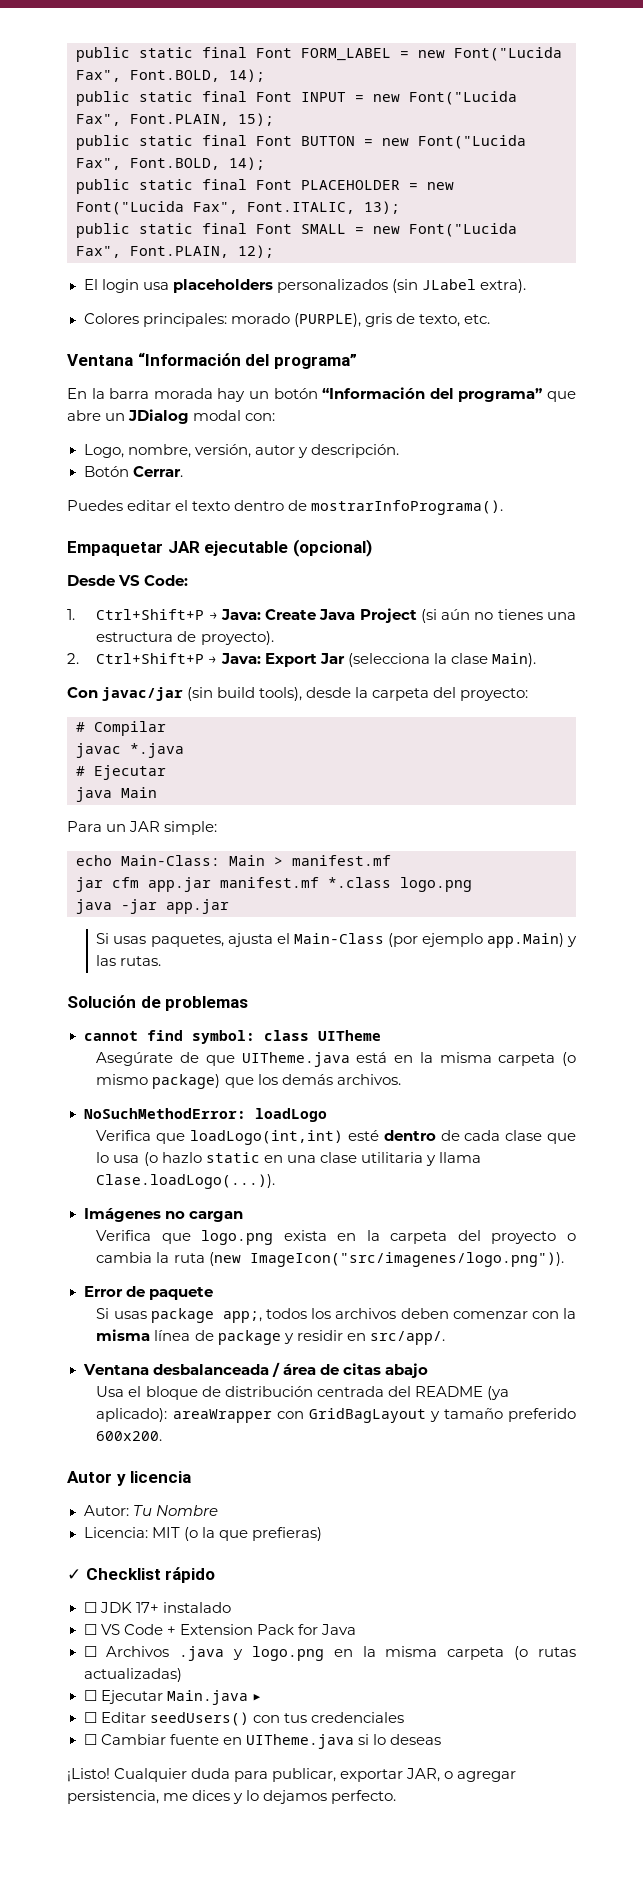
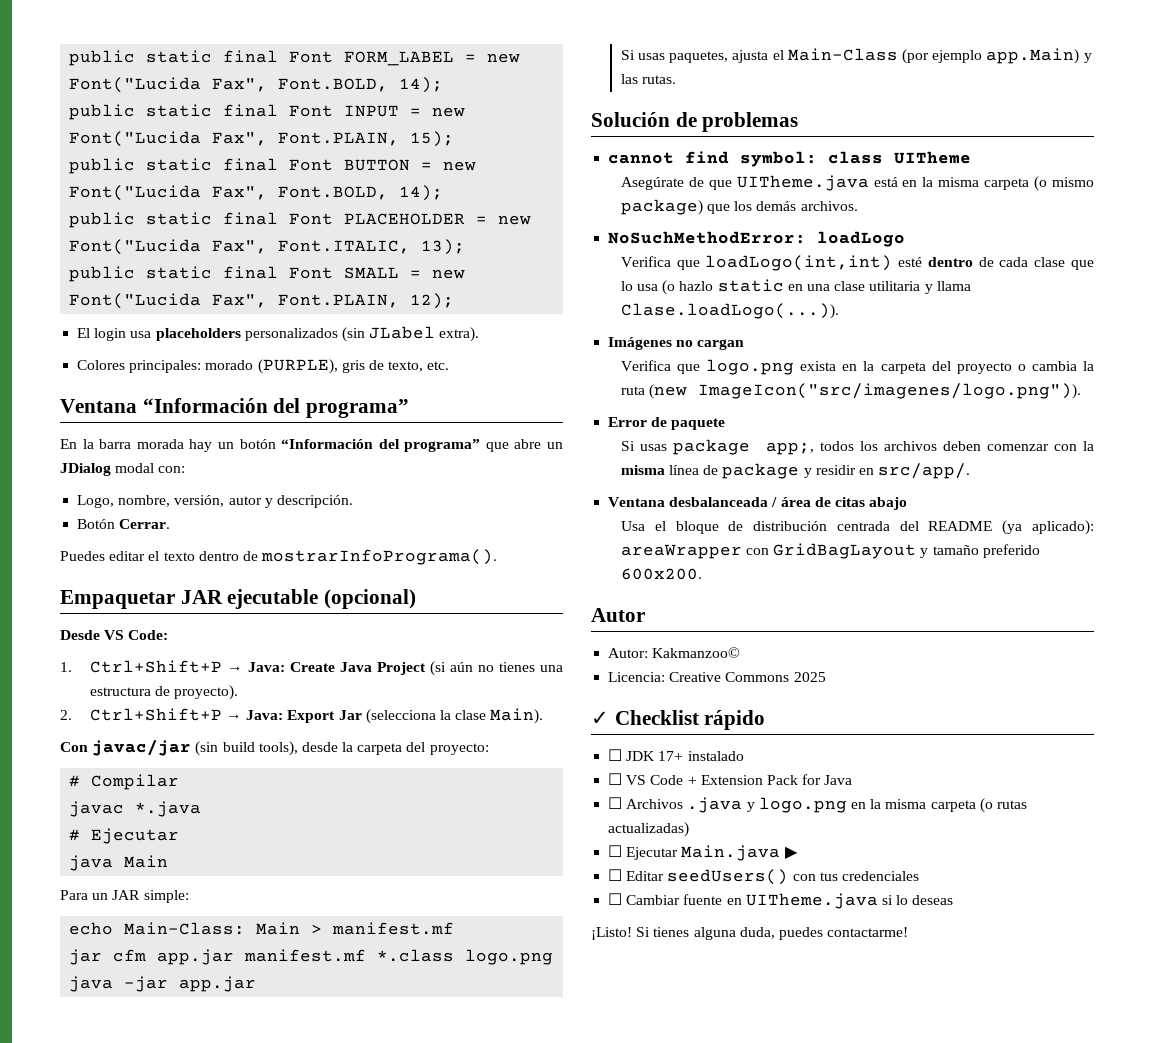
- Autor y licencia
+ Autor
- Autor: Tu Nombre
+ Autor: Kakmanzoo©
- Licencia: MIT (o la que prefieras)
+ Licencia: Creative Commons 2025
- Cualquier duda para publicar, exportar JAR, o agregar persistencia, me dices y lo dejamos perfecto.
+ Si tienes alguna duda, puedes contactarme!

